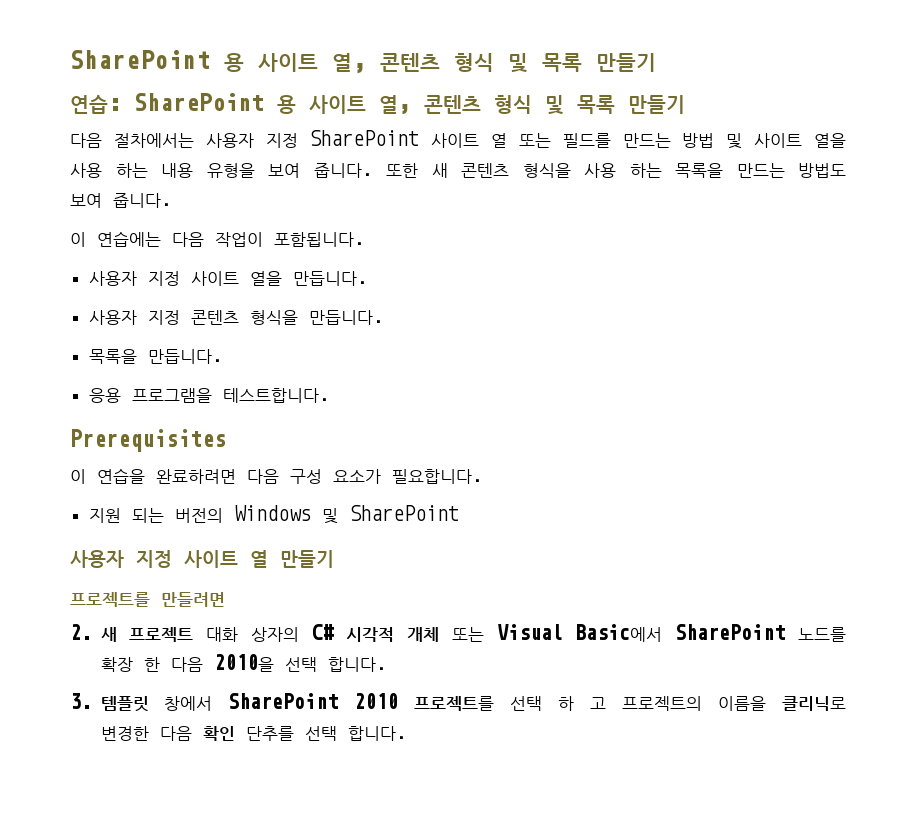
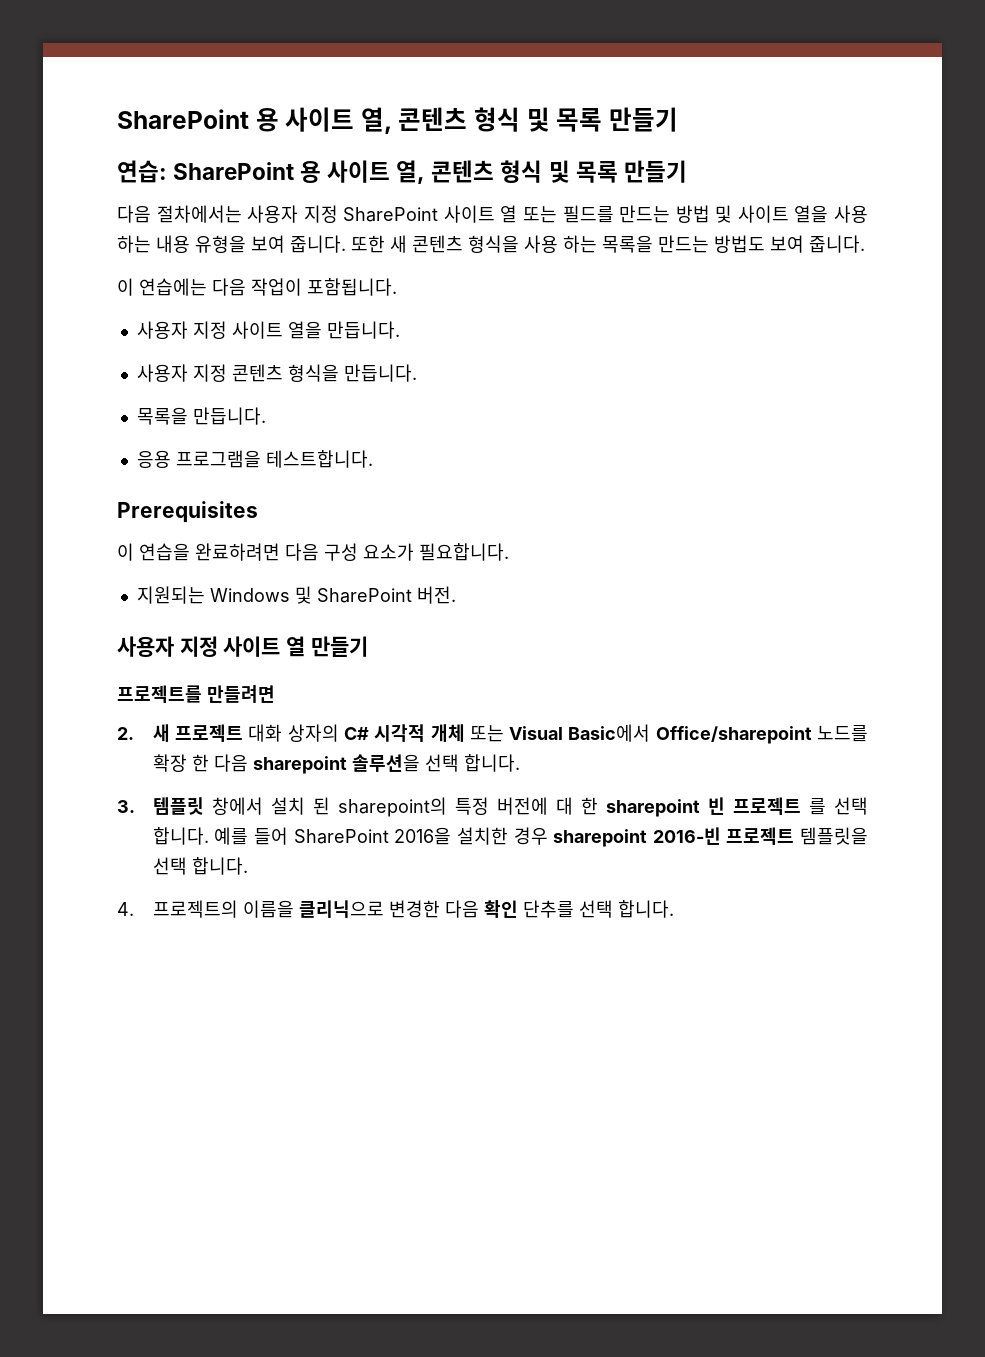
- 지원 되는 버전의 Windows 및 SharePoint
+ 지원되는 Windows 및 SharePoint 버전.
- 2. 새 프로젝트 대화 상자의 C# 시각적 개체 또는 Visual Basic에서 SharePoint 노드를 확장 한 다음 2010을 선택 합니다.
+ 2. 새 프로젝트 대화 상자의 C# 시각적 개체 또는 Visual Basic에서 Office/sharepoint 노드를 확장 한 다음 sharepoint 솔루션을 선택 합니다.
- 3. 템플릿 창에서 SharePoint 2010 프로젝트를 선택 하 고 프로젝트의 이름을 클리닉로 변경한 다음 확인 단추를 선택 합니다.
+ 3. 템플릿 창에서 설치 된 sharepoint의 특정 버전에 대 한 sharepoint 빈 프로젝트 를 선택 합니다. 예를 들어 SharePoint 2016을 설치한 경우 sharepoint 2016-빈 프로젝트 템플릿을 선택 합니다.
+ 4. 프로젝트의 이름을 클리닉으로 변경한 다음 확인 단추를 선택 합니다.

